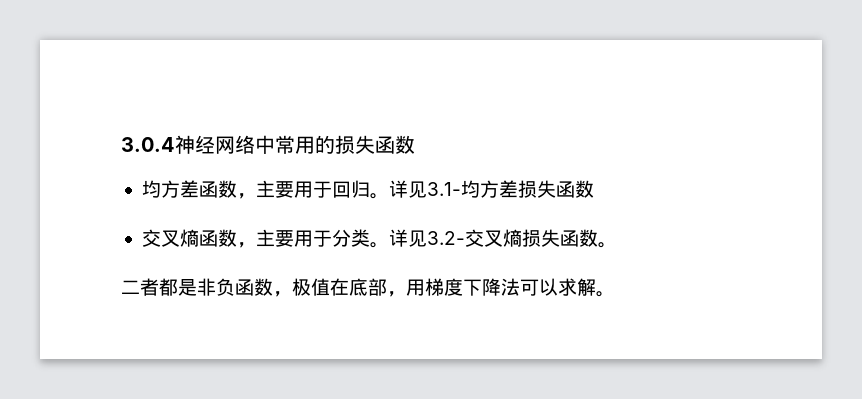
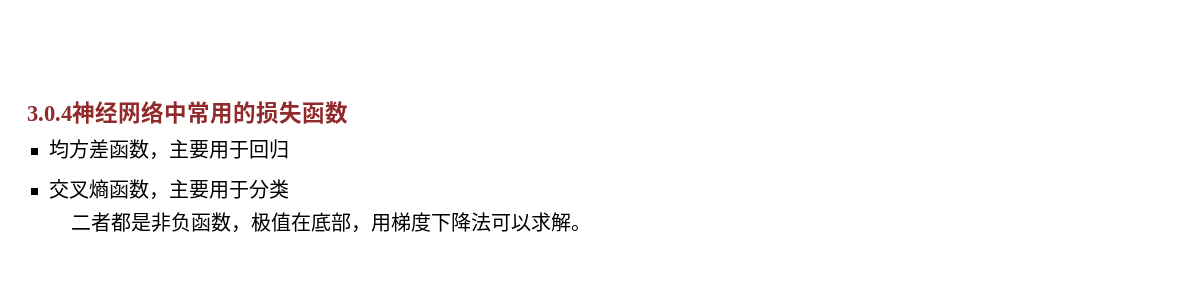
- 均方差函数，主要用于回归。详见3.1-均方差损失函数
+ 均方差函数，主要用于回归
- 交叉熵函数，主要用于分类。详见3.2-交叉熵损失函数。
+ 交叉熵函数，主要用于分类

